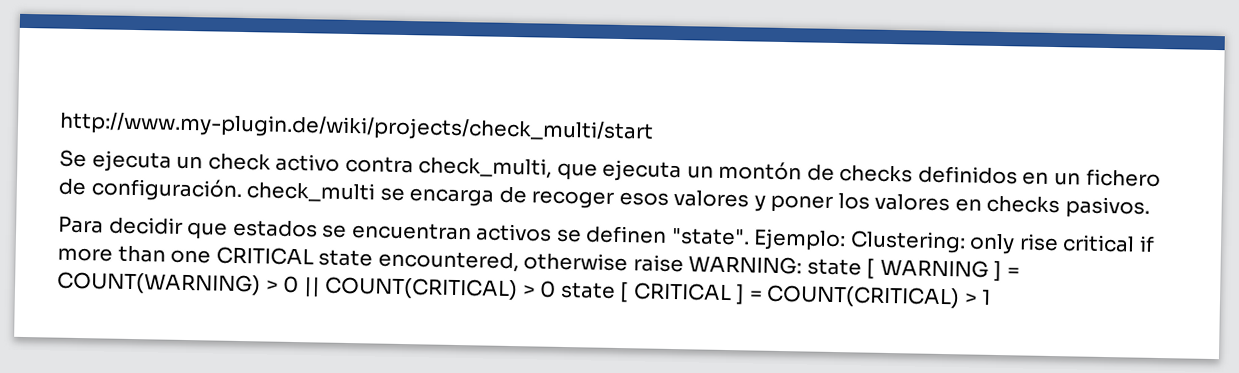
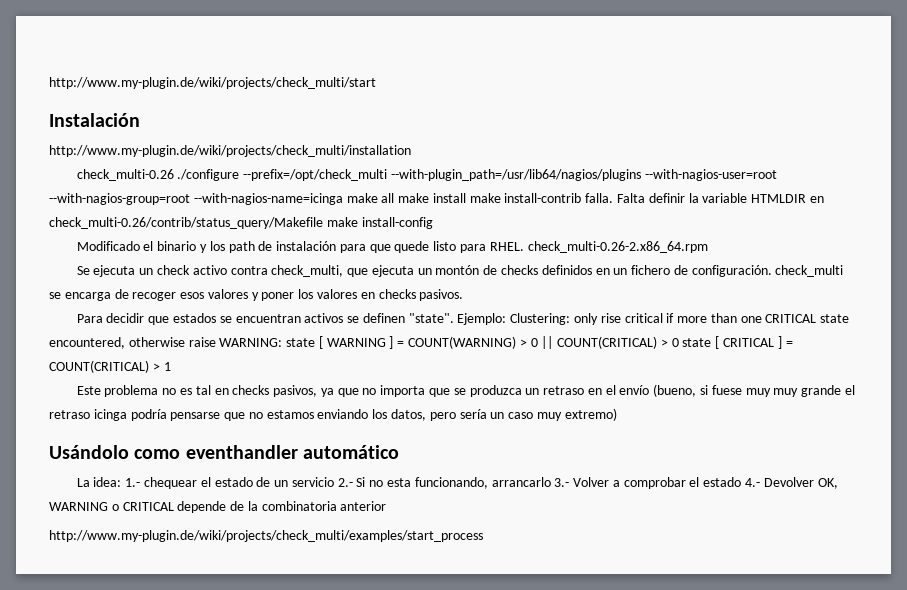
+ Instalación
+ http://www.my-plugin.de/wiki/projects/check_multi/installation
+ check_multi-0.26 ./configure --prefix=/opt/check_multi --with-plugin_path=/usr/lib64/nagios/plugins --with-nagios-user=root --with-nagios-group=root --with-nagios-name=icinga make all make install make install-contrib falla. Falta definir la variable HTMLDIR en check_multi-0.26/contrib/status_query/Makefile make install-config
+ Modificado el binario y los path de instalación para que quede listo para RHEL. check_multi-0.26-2.x86_64.rpm
+ Este problema no es tal en checks pasivos, ya que no importa que se produzca un retraso en el envío (bueno, si fuese muy muy grande el retraso icinga podría pensarse que no estamos enviando los datos, pero sería un caso muy extremo)
+ Usándolo como eventhandler automático
+ La idea: 1.- chequear el estado de un servicio 2.- Si no esta funcionando, arrancarlo 3.- Volver a comprobar el estado 4.- Devolver OK, WARNING o CRITICAL depende de la combinatoria anterior
+ http://www.my-plugin.de/wiki/projects/check_multi/examples/start_process

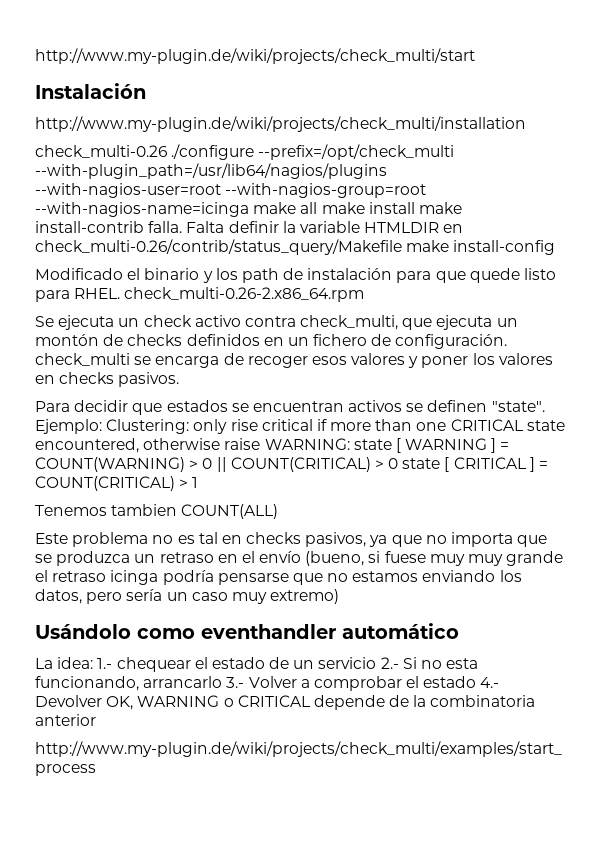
+ Tenemos tambien COUNT(ALL)

